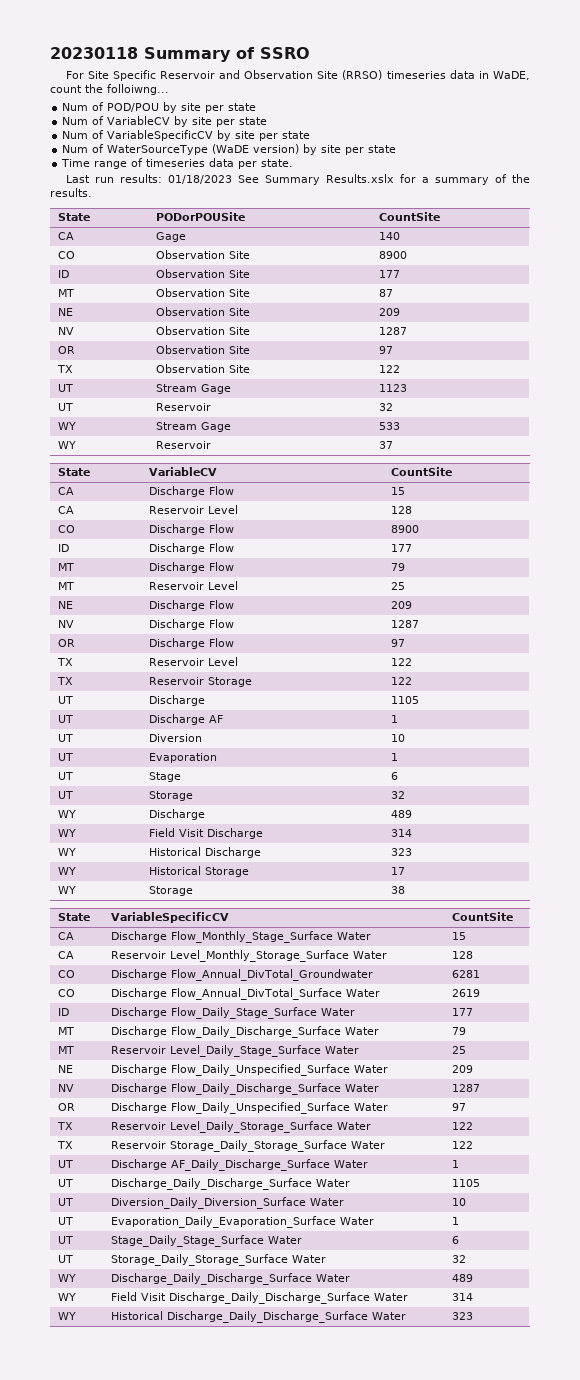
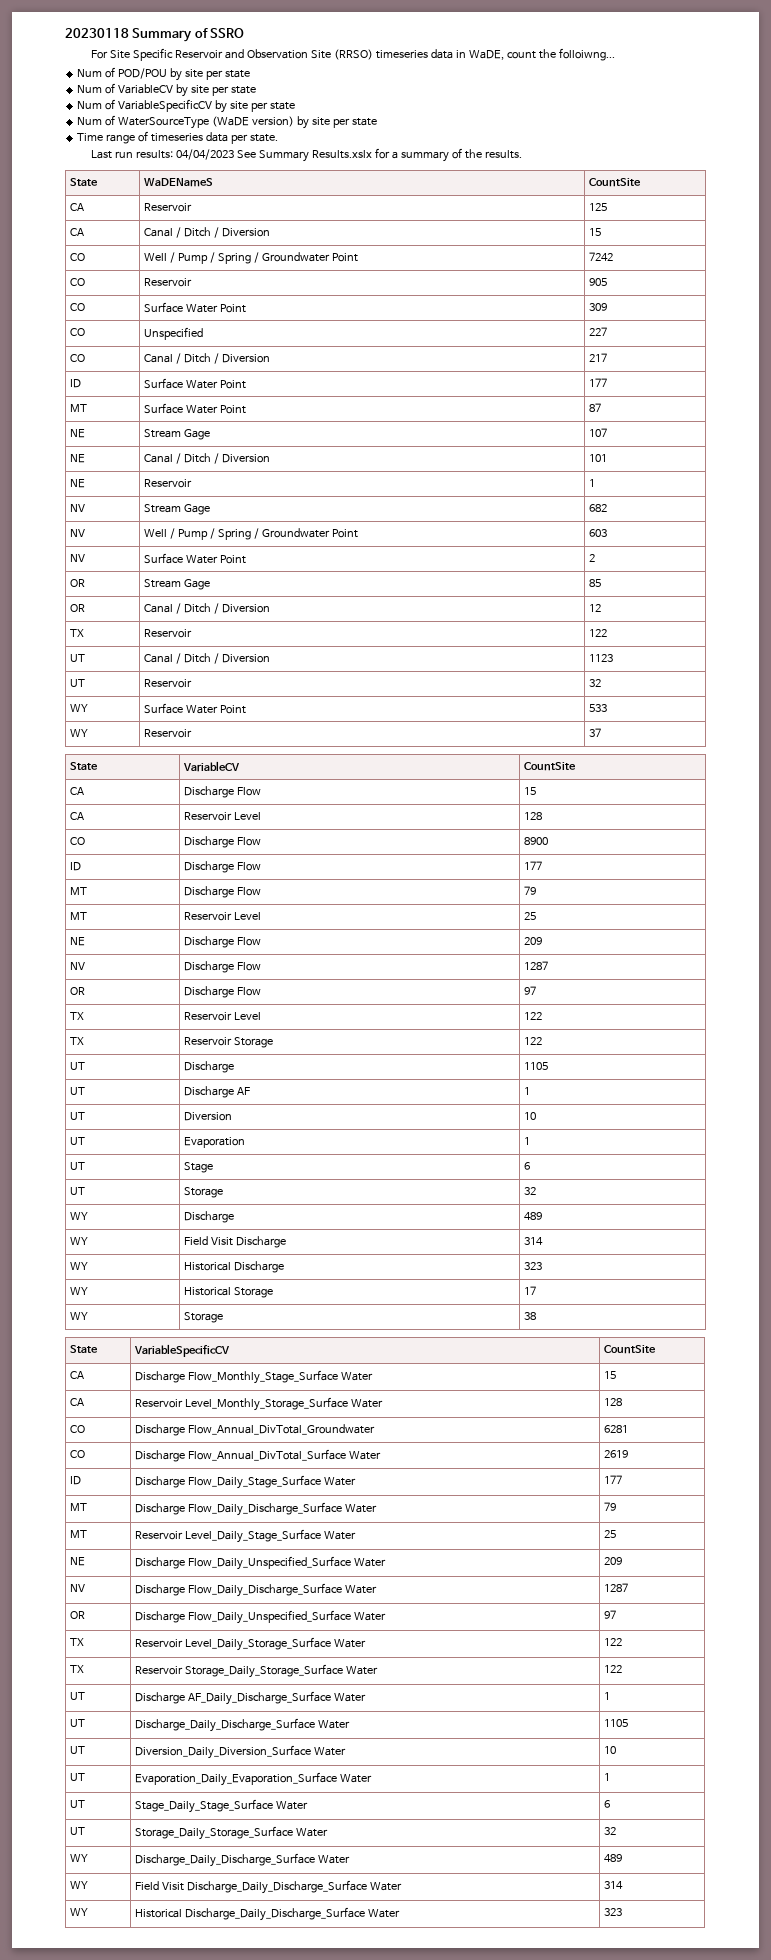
- Last run results: 01/18/2023 See Summary Results.xslx for a summary of the results.
+ Last run results: 04/04/2023 See Summary Results.xslx for a summary of the results.
- State | PODorPOUSite | CountSite
- CA | Gage | 140
- CO | Observation Site | 8900
- ID | Observation Site | 177
- MT | Observation Site | 87
+ State | WaDENameS | CountSite
+ CA | Reservoir | 125
+ CA | Canal / Ditch / Diversion | 15
+ CO | Well / Pump / Spring / Groundwater Point | 7242
+ CO | Reservoir | 905
+ CO | Surface Water Point | 309
+ CO | Unspecified | 227
+ CO | Canal / Ditch / Diversion | 217
+ ID | Surface Water Point | 177
+ MT | Surface Water Point | 87
- NE | Observation Site | 209
- NV | Observation Site | 1287
- OR | Observation Site | 97
- TX | Observation Site | 122
- UT | Stream Gage | 1123
+ NE | Stream Gage | 107
+ NE | Canal / Ditch / Diversion | 101
+ NE | Reservoir | 1
+ NV | Stream Gage | 682
+ NV | Well / Pump / Spring / Groundwater Point | 603
+ NV | Surface Water Point | 2
+ OR | Stream Gage | 85
+ OR | Canal / Ditch / Diversion | 12
+ TX | Reservoir | 122
+ UT | Canal / Ditch / Diversion | 1123
- WY | Stream Gage | 533
+ WY | Surface Water Point | 533

